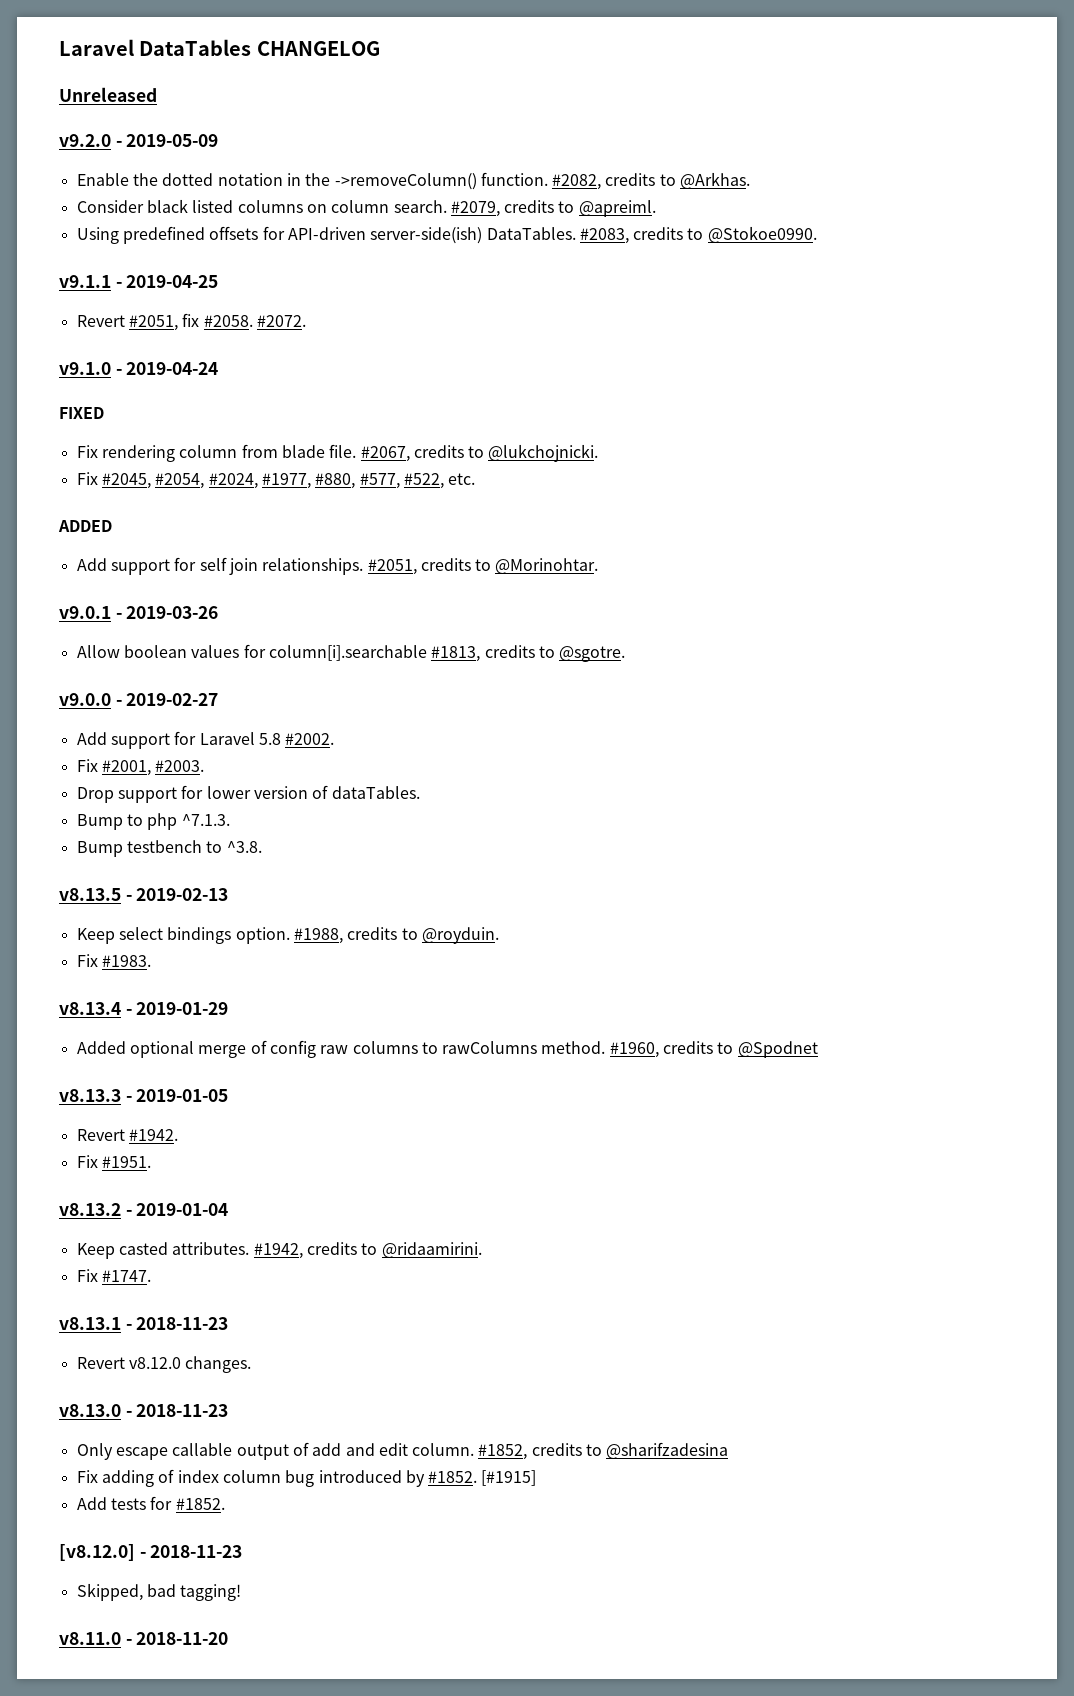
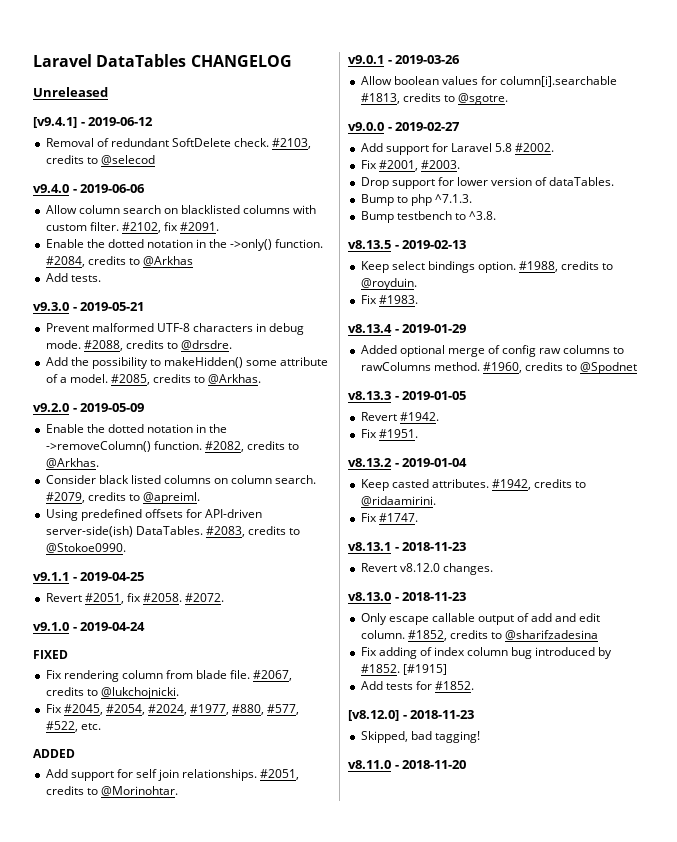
+ [v9.4.1] - 2019-06-12
+ Removal of redundant SoftDelete check. #2103, credits to @selecod
+ v9.4.0 - 2019-06-06
+ Allow column search on blacklisted columns with custom filter. #2102, fix #2091.
+ Enable the dotted notation in the ->only() function. #2084, credits to @Arkhas
+ Add tests.
+ v9.3.0 - 2019-05-21
+ Prevent malformed UTF-8 characters in debug mode. #2088, credits to @drsdre.
+ Add the possibility to makeHidden() some attribute of a model. #2085, credits to @Arkhas.

